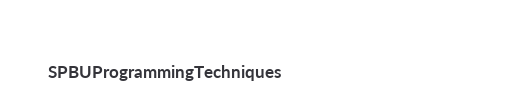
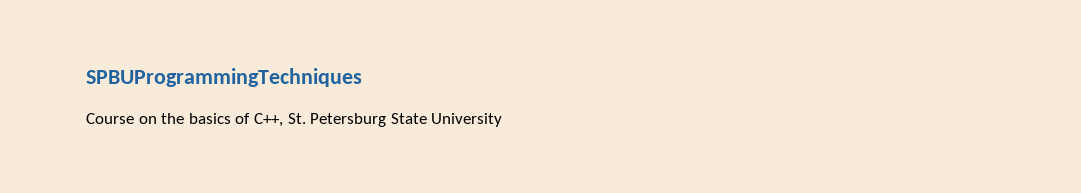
+ Course on the basics of C++, St. Petersburg State University

